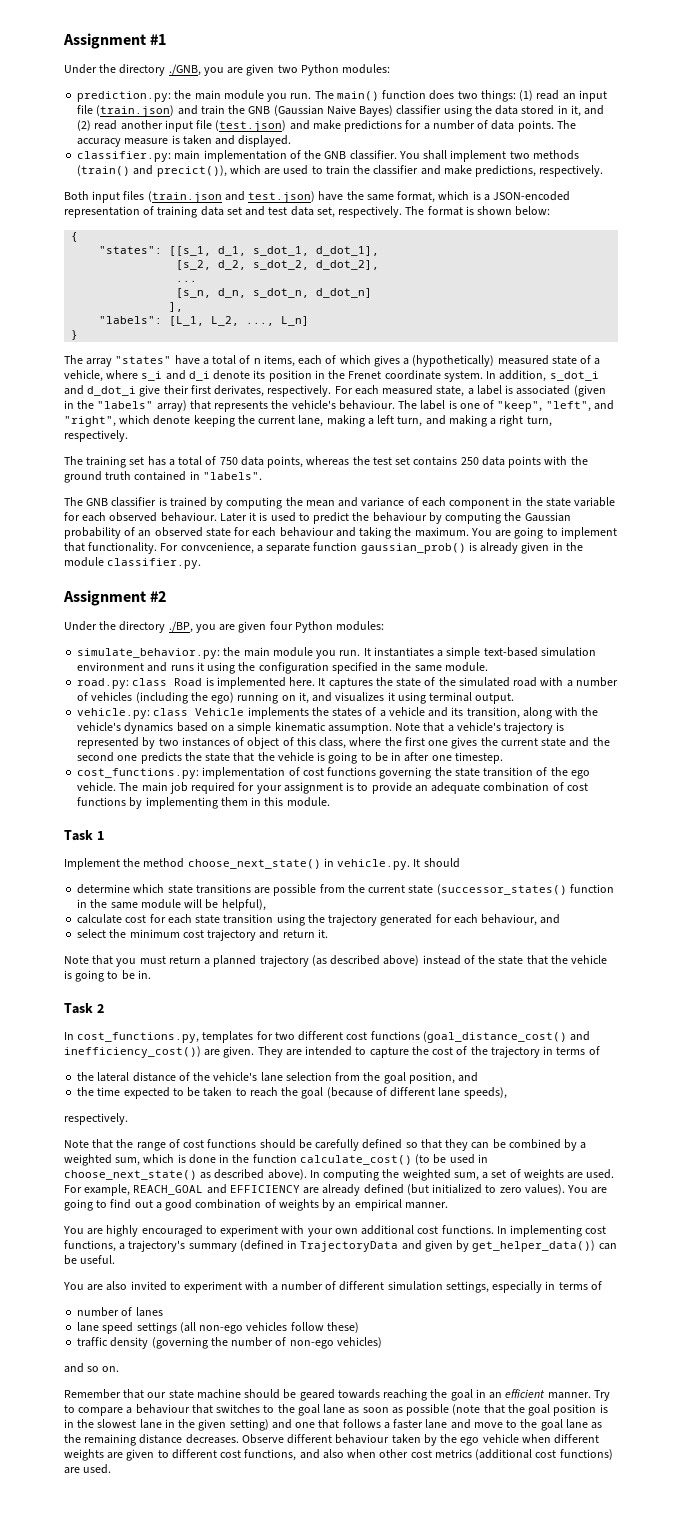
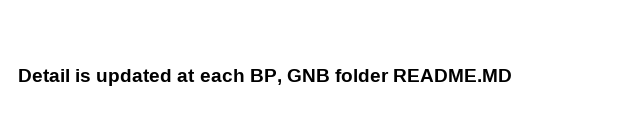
- Assignment #1
- Under the directory ./GNB, you are given two Python modules:
- prediction.py: the main module you run. The main() function does two things: (1) read an input file (train.json) and train the GNB (Gaussian Naive Bayes) classifier using the data stored in it, and (2) read another input file (test.json) and make predictions for a number of data points. The accuracy measure is taken and displayed.
- classifier.py: main implementation of the GNB classifier. You shall implement two methods (train() and precict()), which are used to train the classifier and make predictions, respectively.
- Both input files (train.json and test.json) have the same format, which is a JSON-encoded representation of training data set and test data set, respectively. The format is shown below:
- {
- "states": [[s_1, d_1, s_dot_1, d_dot_1],
- [s_2, d_2, s_dot_2, d_dot_2],
- ...
- [s_n, d_n, s_dot_n, d_dot_n]
- ],
- "labels": [L_1, L_2, ..., L_n]
- }
- The array "states" have a total of n items, each of which gives a (hypothetically) measured state of a vehicle, where s_i and d_i denote its position in the Frenet coordinate system. In addition, s_dot_i and d_dot_i give their first derivates, respectively. For each measured state, a label is associated (given in the "labels" array) that represents the vehicle's behaviour. The label is one of "keep", "left", and "right", which denote keeping the current lane, making a left turn, and making a right turn, respectively.
- The training set has a total of 750 data points, whereas the test set contains 250 data points with the ground truth contained in "labels".
- The GNB classifier is trained by computing the mean and variance of each component in the state variable for each observed behaviour. Later it is used to predict the behaviour by computing the Gaussian probability of an observed state for each behaviour and taking the maximum. You are going to implement that functionality. For convcenience, a separate function gaussian_prob() is already given in the module classifier.py.
- Assignment #2
- Under the directory ./BP, you are given four Python modules:
- simulate_behavior.py: the main module you run. It instantiates a simple text-based simulation environment and runs it using the configuration specified in the same module.
- road.py: class Road is implemented here. It captures the state of the simulated road with a number of vehicles (including the ego) running on it, and visualizes it using terminal output.
- vehicle.py: class Vehicle implements the states of a vehicle and its transition, along with the vehicle's dynamics based on a simple kinematic assumption. Note that a vehicle's trajectory is represented by two instances of object of this class, where the first one gives the current state and the second one predicts the state that the vehicle is going to be in after one timestep.
- cost_functions.py: implementation of cost functions governing the state transition of the ego vehicle. The main job required for your assignment is to provide an adequate combination of cost functions by implementing them in this module.
- Task 1
- Implement the method choose_next_state() in vehicle.py. It should
- determine which state transitions are possible from the current state (successor_states() function in the same module will be helpful),
- calculate cost for each state transition using the trajectory generated for each behaviour, and
- select the minimum cost trajectory and return it.
- Note that you must return a planned trajectory (as described above) instead of the state that the vehicle is going to be in.
- Task 2
- In cost_functions.py, templates for two different cost functions (goal_distance_cost() and inefficiency_cost()) are given. They are intended to capture the cost of the trajectory in terms of
- the lateral distance of the vehicle's lane selection from the goal position, and
- the time expected to be taken to reach the goal (because of different lane speeds),
- respectively.
- Note that the range of cost functions should be carefully defined so that they can be combined by a weighted sum, which is done in the function calculate_cost() (to be used in choose_next_state() as described above). In computing the weighted sum, a set of weights are used. For example, REACH_GOAL and EFFICIENCY are already defined (but initialized to zero values). You are going to find out a good combination of weights by an empirical manner.
- You are highly encouraged to experiment with your own additional cost functions. In implementing cost functions, a trajectory's summary (defined in TrajectoryData and given by get_helper_data()) can be useful.
- You are also invited to experiment with a number of different simulation settings, especially in terms of
- number of lanes
- lane speed settings (all non-ego vehicles follow these)
- traffic density (governing the number of non-ego vehicles)
- and so on.
- Remember that our state machine should be geared towards reaching the goal in an efficient manner. Try to compare a behaviour that switches to the goal lane as soon as possible (note that the goal position is in the slowest lane in the given setting) and one that follows a faster lane and move to the goal lane as the remaining distance decreases. Observe different behaviour taken by the ego vehicle when different weights are given to different cost functions, and also when other cost metrics (additional cost functions) are used.
+ Detail is updated at each BP, GNB folder README.MD

